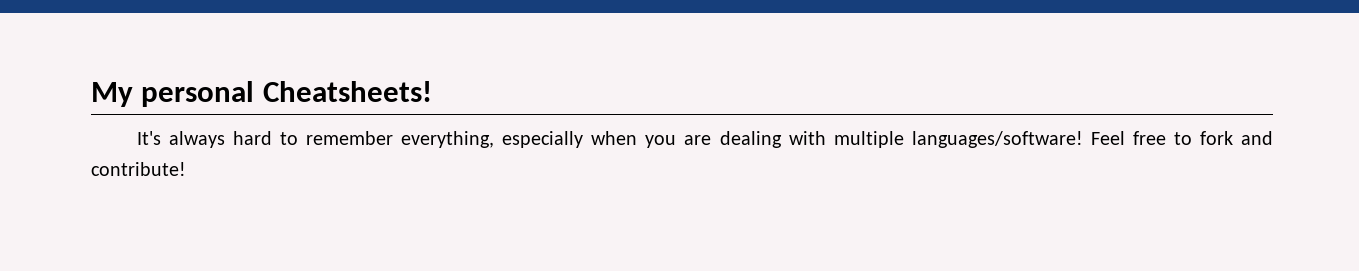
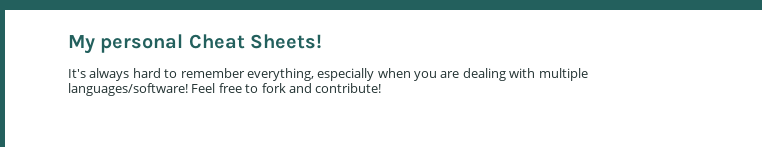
- My personal Cheatsheets!
+ My personal Cheat Sheets!

